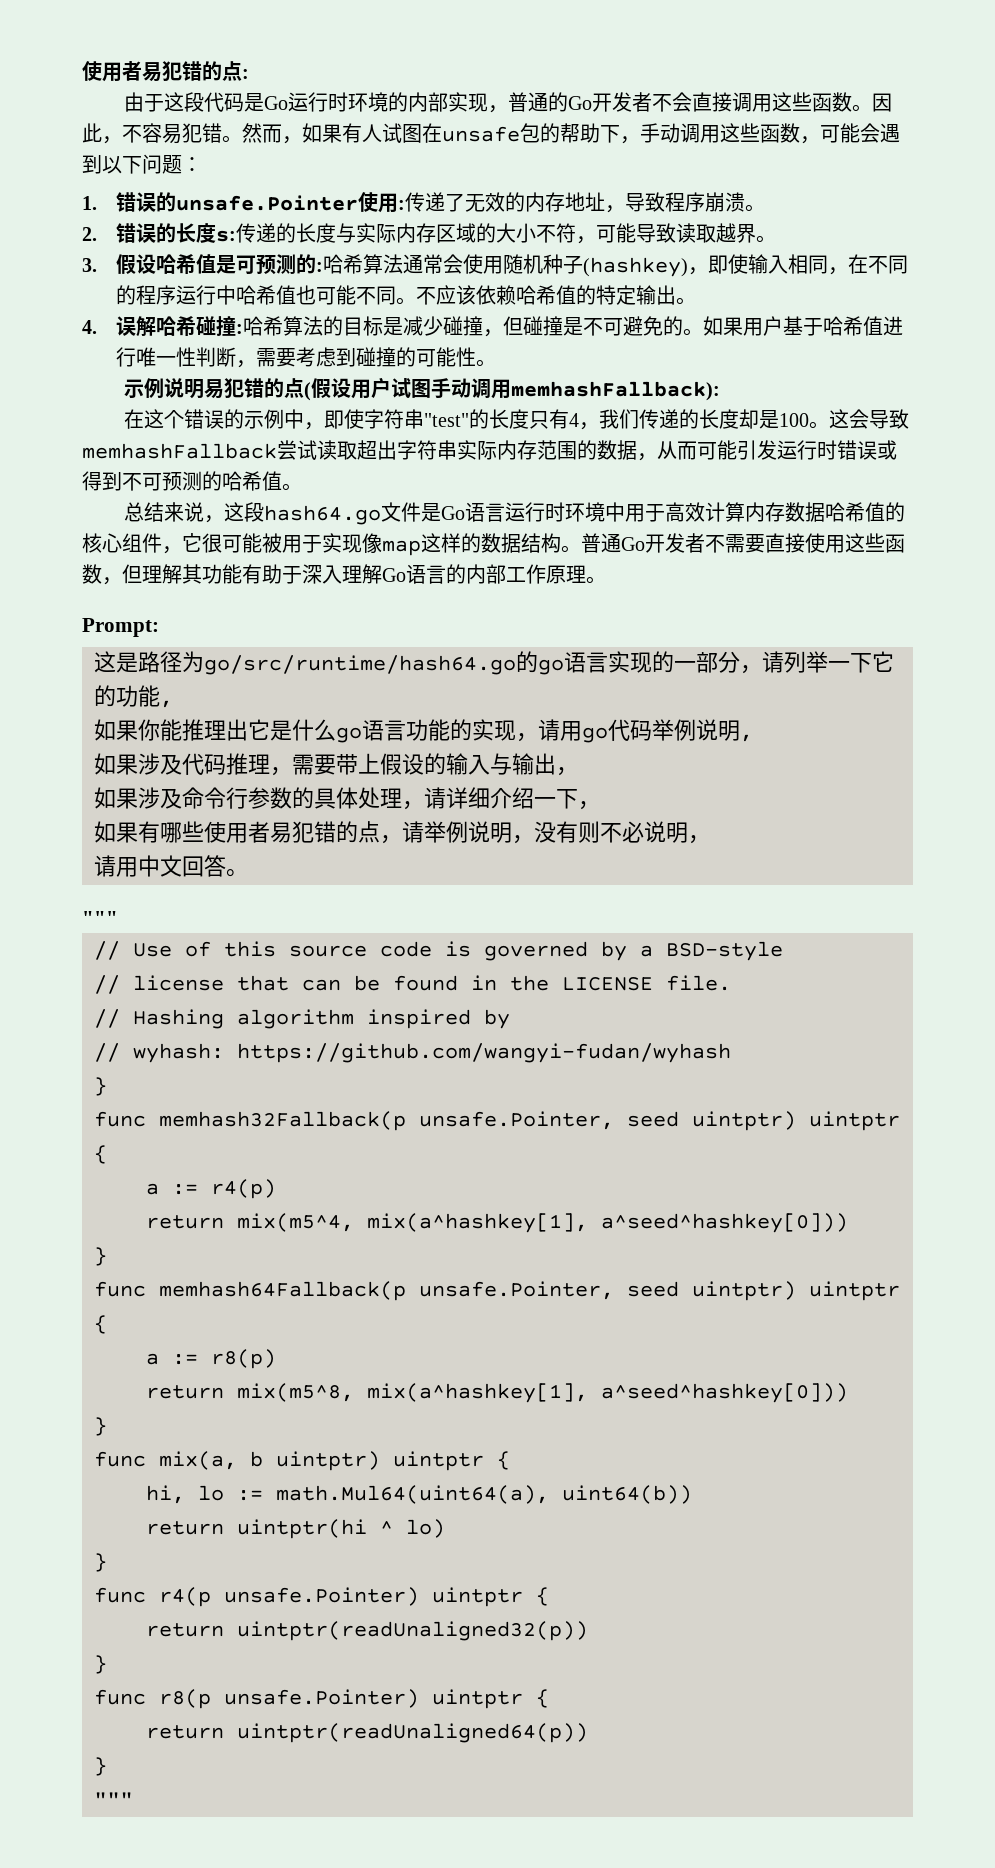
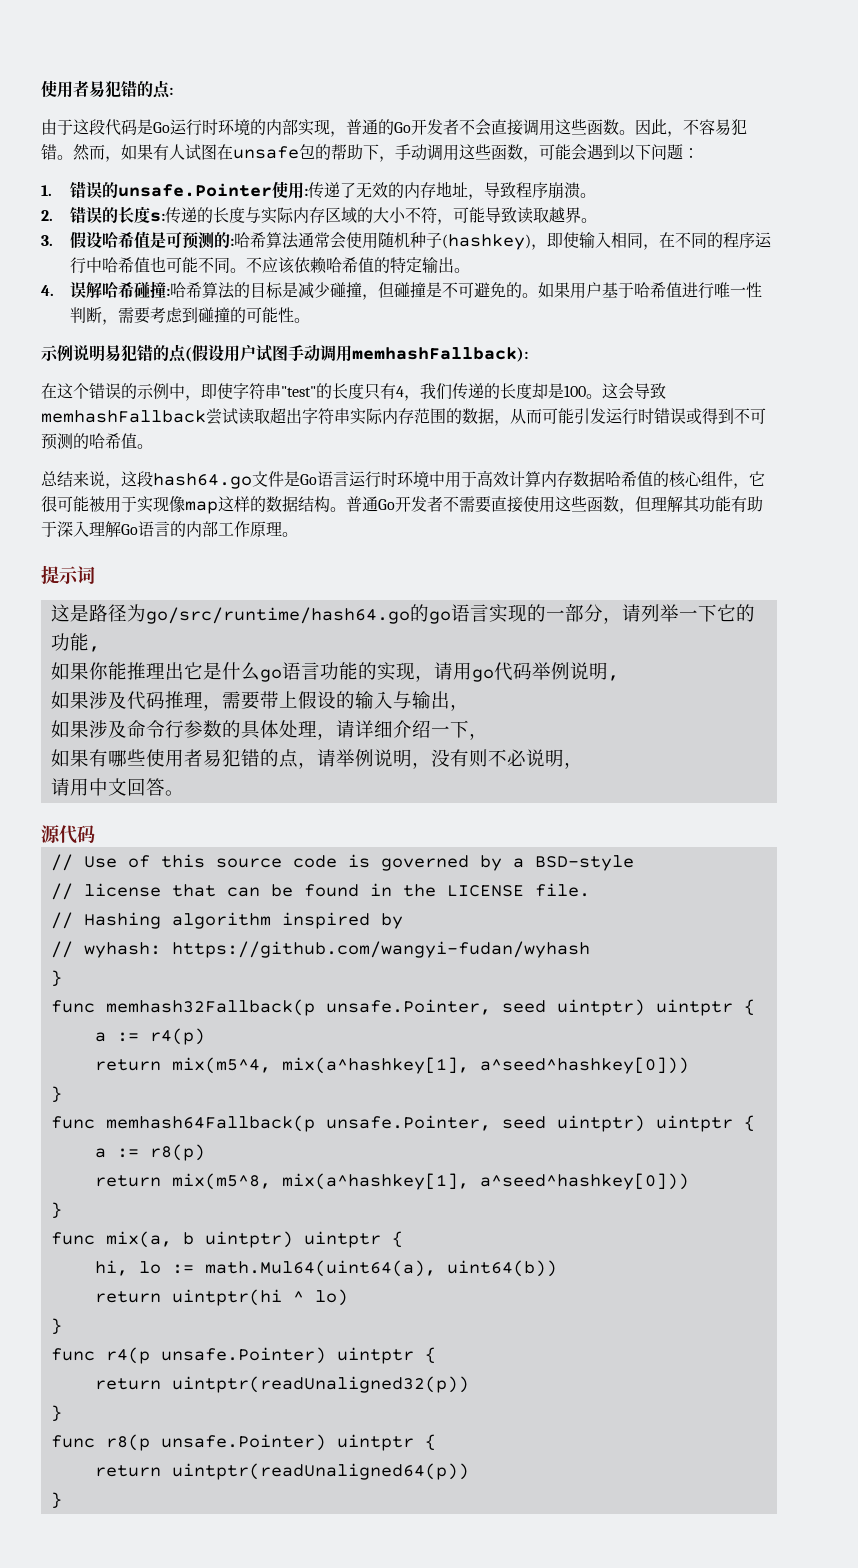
- Prompt:
+ 提示词
  请用中文回答。
- """
+ 源代码
  return uintptr(readUnaligned64(p))
  }
- """

